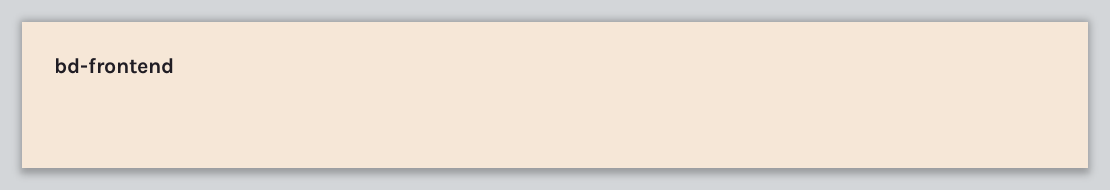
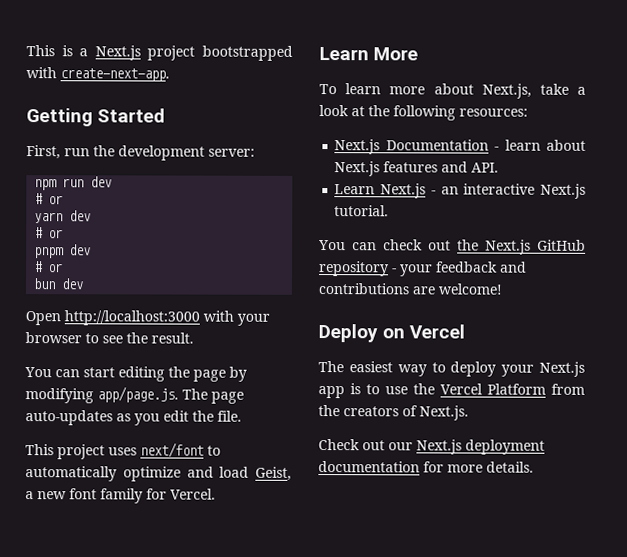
- bd-frontend
+ This is a Next.js project bootstrapped with create-next-app.
+ Getting Started
+ First, run the development server:
+ npm run dev
+ # or
+ yarn dev
+ # or
+ pnpm dev
+ # or
+ bun dev
+ Open http://localhost:3000 with your browser to see the result.
+ You can start editing the page by modifying app/page.js. The page auto-updates as you edit the file.
+ This project uses next/font to automatically optimize and load Geist, a new font family for Vercel.
+ Learn More
+ To learn more about Next.js, take a look at the following resources:
+ Next.js Documentation - learn about Next.js features and API.
+ Learn Next.js - an interactive Next.js tutorial.
+ You can check out the Next.js GitHub repository - your feedback and contributions are welcome!
+ Deploy on Vercel
+ The easiest way to deploy your Next.js app is to use the Vercel Platform from the creators of Next.js.
+ Check out our Next.js deployment documentation for more details.

